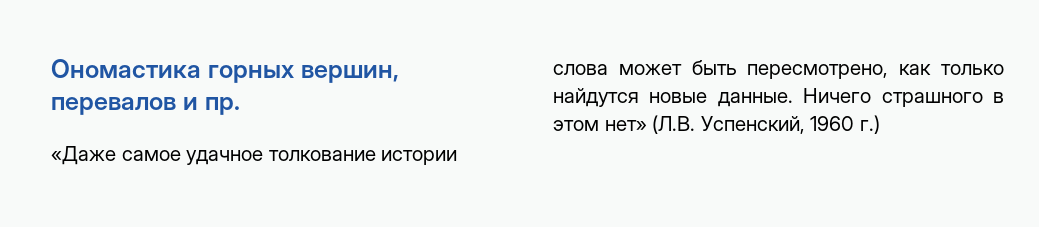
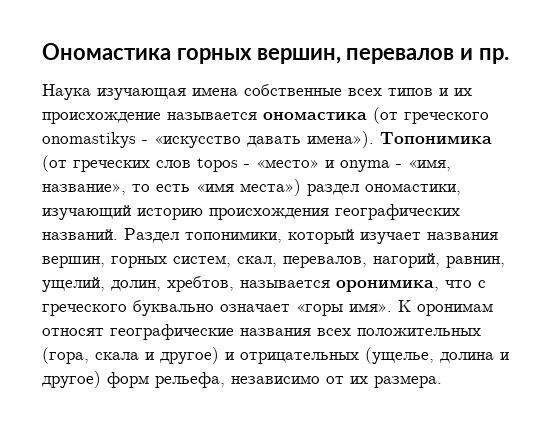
- «Даже самое удачное толкование истории слова может быть пересмотрено, как только найдутся новые данные. Ничего страшного в этом нет» (Л.В. Успенский, 1960 г.)
+ Наука изучающая имена собственные всех типов и их происхождение называется ономастика (от греческого onomastikys - «искусство давать имена»). Топонимика (от греческих слов topos - «место» и onyma - «имя, название», то есть «имя места») раздел ономастики, изучающий историю происхождения географических названий. Раздел топонимики, который изучает названия вершин, горных систем, скал, перевалов, нагорий, равнин, ущелий, долин, хребтов, называется оронимика, что с греческого буквально означает «горы имя». К оронимам относят географические названия всех положительных (гора, скала и другое) и отрицательных (ущелье, долина и другое) форм рельефа, независимо от их размера.

